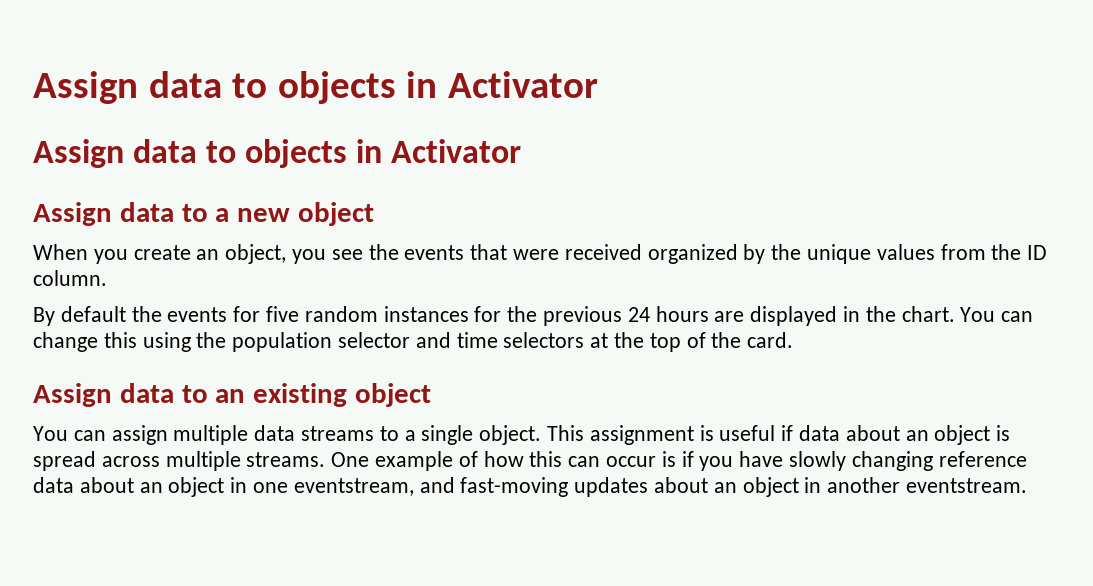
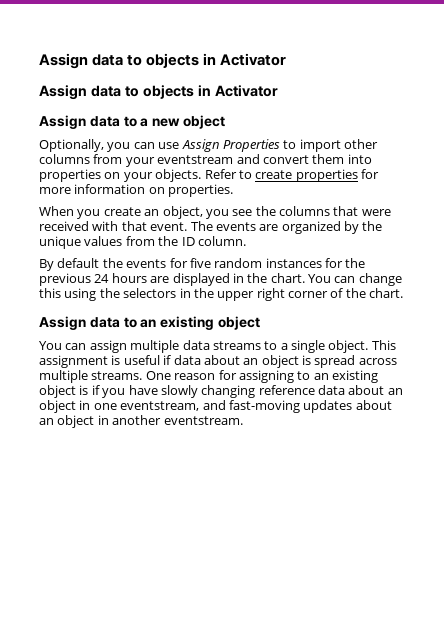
+ Optionally, you can use Assign Properties to import other columns from your eventstream and convert them into properties on your objects. Refer to create properties for more information on properties.
- When you create an object, you see the events that were received organized by the unique values from the ID column.
+ When you create an object, you see the columns that were received with that event. The events are organized by the unique values from the ID column.
- You can change this using the population selector and time selectors at the top of the card.
+ You can change this using the selectors in the upper right corner of the chart.
- One example of how this can occur is if you have slowly changing reference data about an object in one eventstream, and fast-moving updates about an object in another eventstream.
+ One reason for assigning to an existing object is if you have slowly changing reference data about an object in one eventstream, and fast-moving updates about an object in another eventstream.

